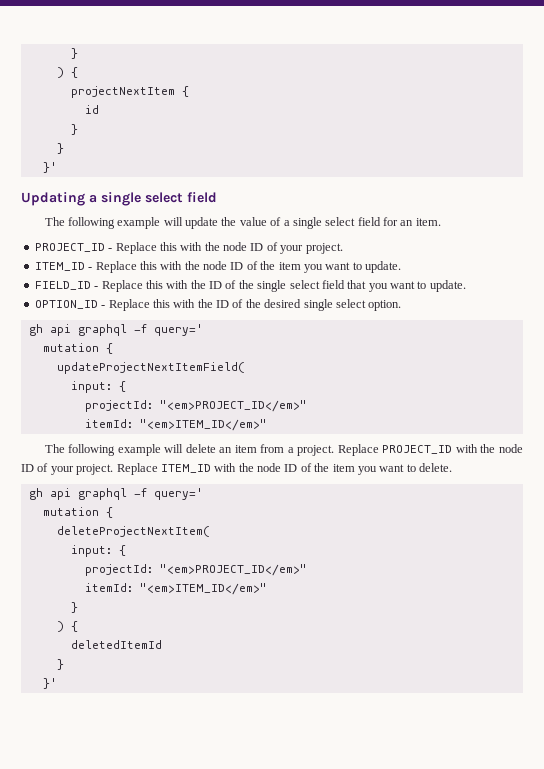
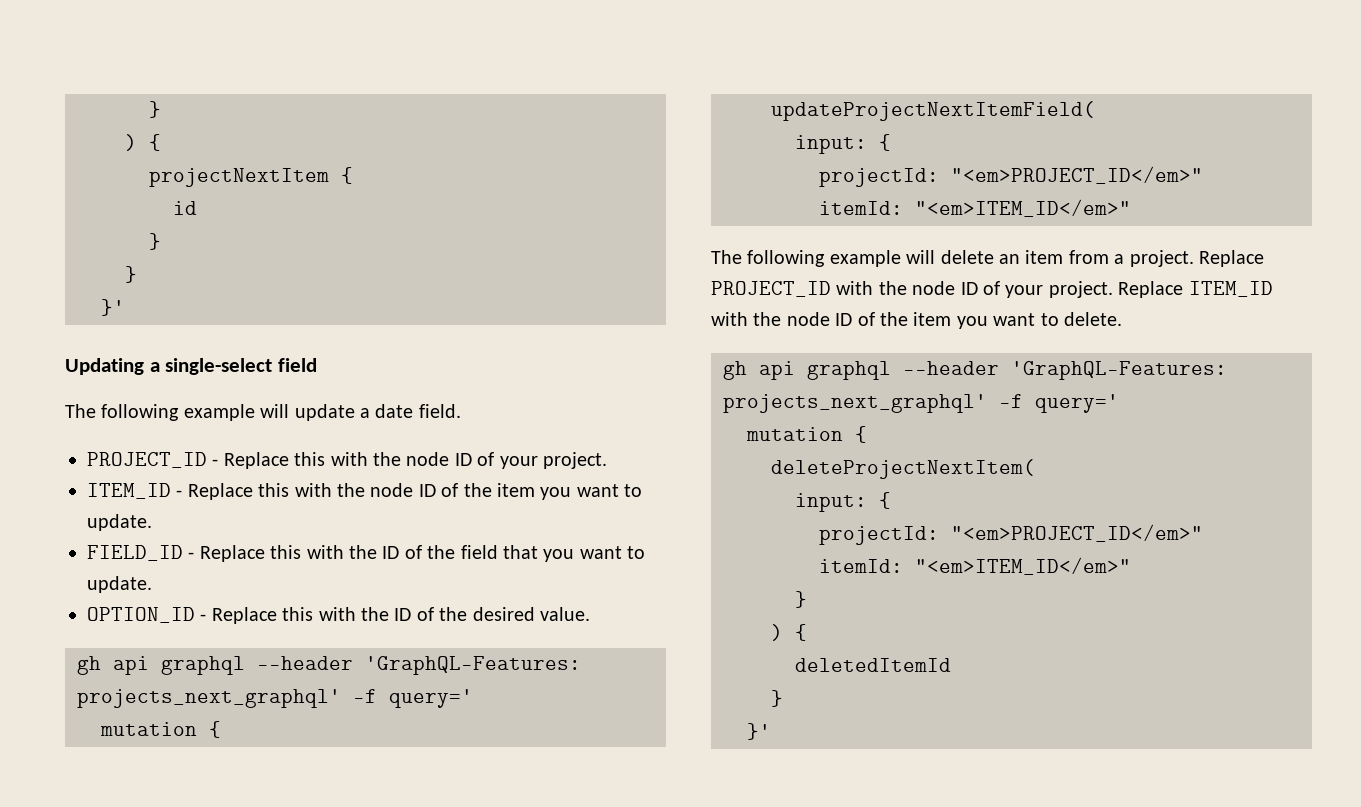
- Updating a single select field
+ Updating a single-select field
- The following example will update the value of a single select field for an item.
+ The following example will update a date field.
- FIELD_ID - Replace this with the ID of the single select field that you want to update.
+ FIELD_ID - Replace this with the ID of the field that you want to update.
- OPTION_ID - Replace this with the ID of the desired single select option.
- gh api graphql -f query='
+ OPTION_ID - Replace this with the ID of the desired value.
+ gh api graphql --header 'GraphQL-Features: projects_next_graphql' -f query='
  Replace ITEM_ID with the node ID of the item you want to delete.
- gh api graphql -f query='
+ gh api graphql --header 'GraphQL-Features: projects_next_graphql' -f query='

